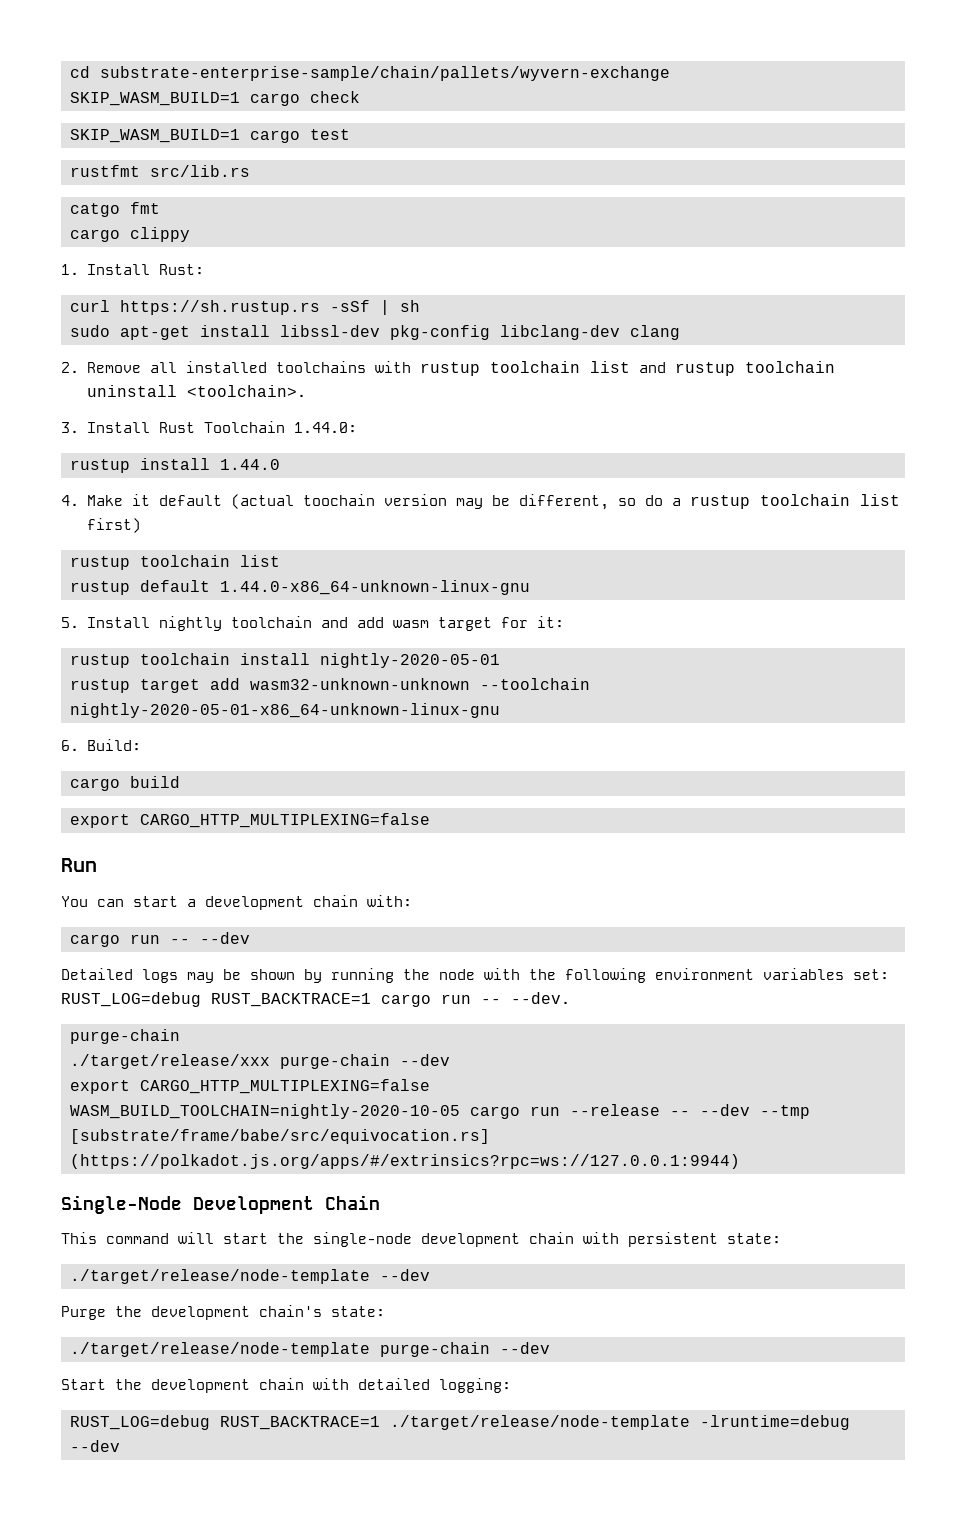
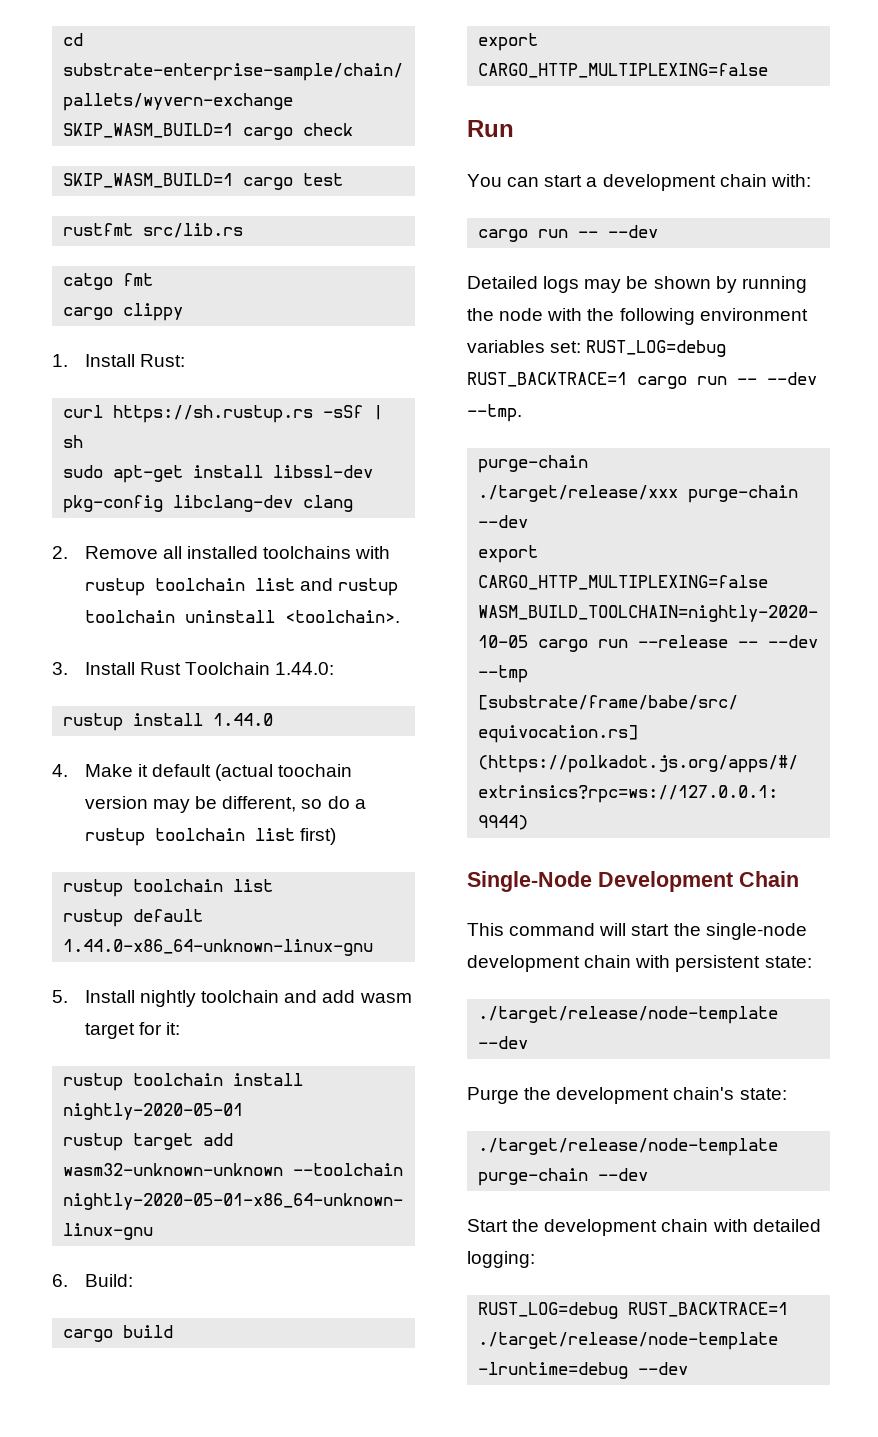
- Detailed logs may be shown by running the node with the following environment variables set: RUST_LOG=debug RUST_BACKTRACE=1 cargo run -- --dev.
+ Detailed logs may be shown by running the node with the following environment variables set: RUST_LOG=debug RUST_BACKTRACE=1 cargo run -- --dev --tmp.

